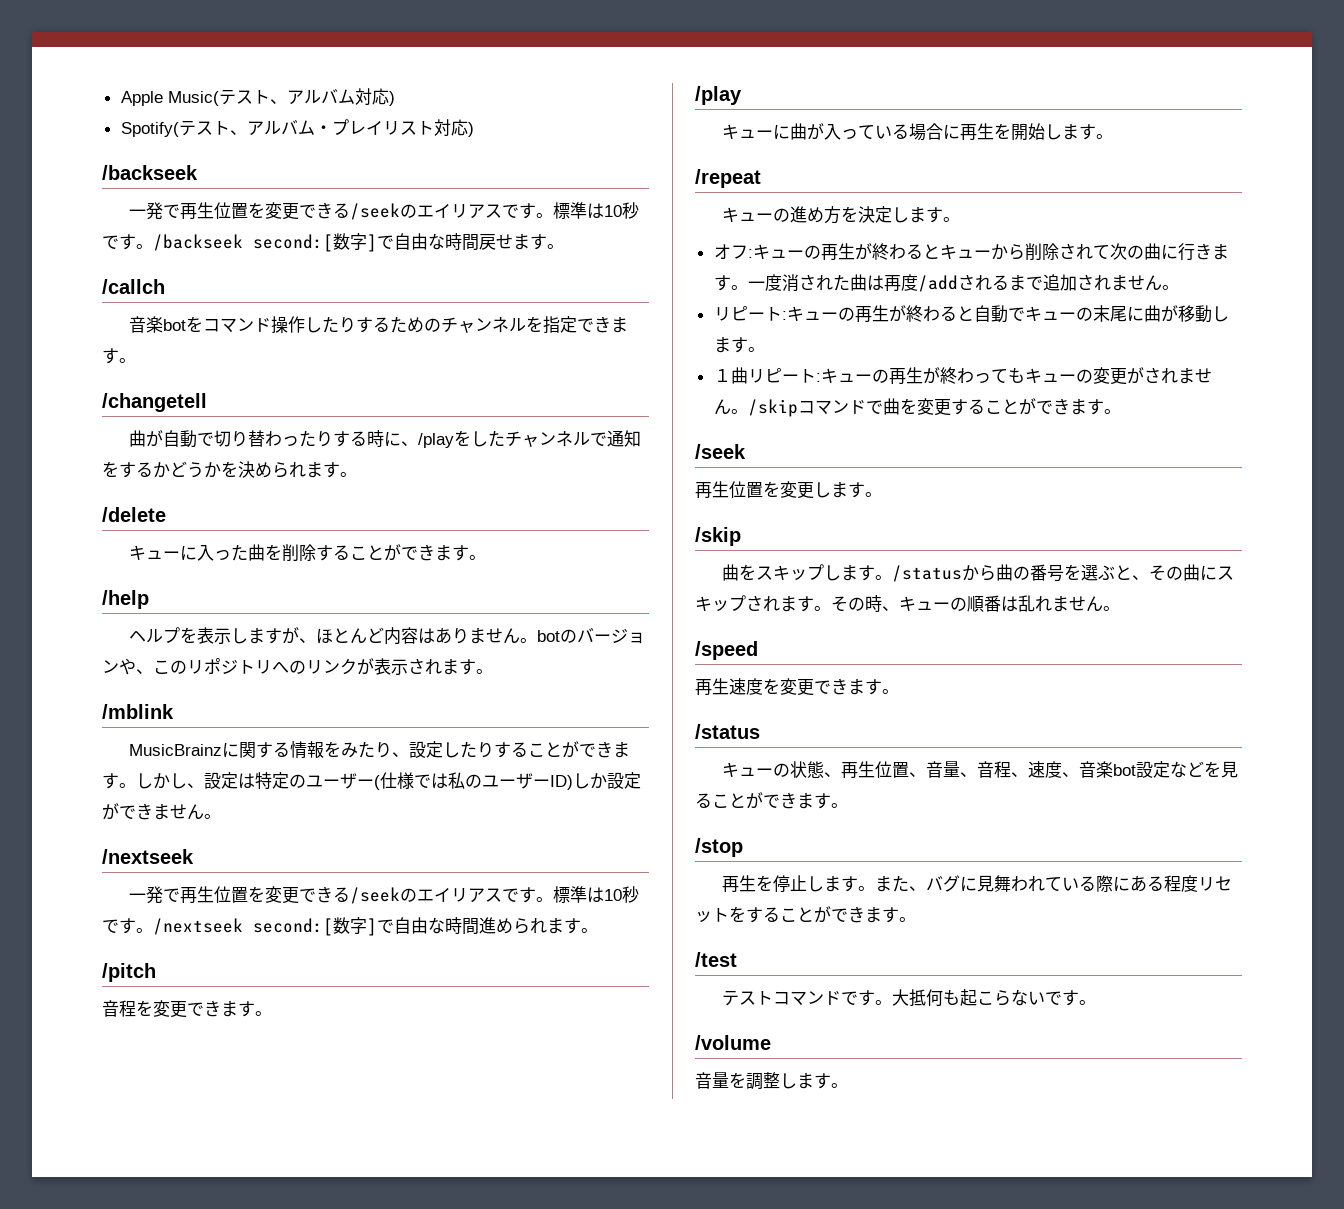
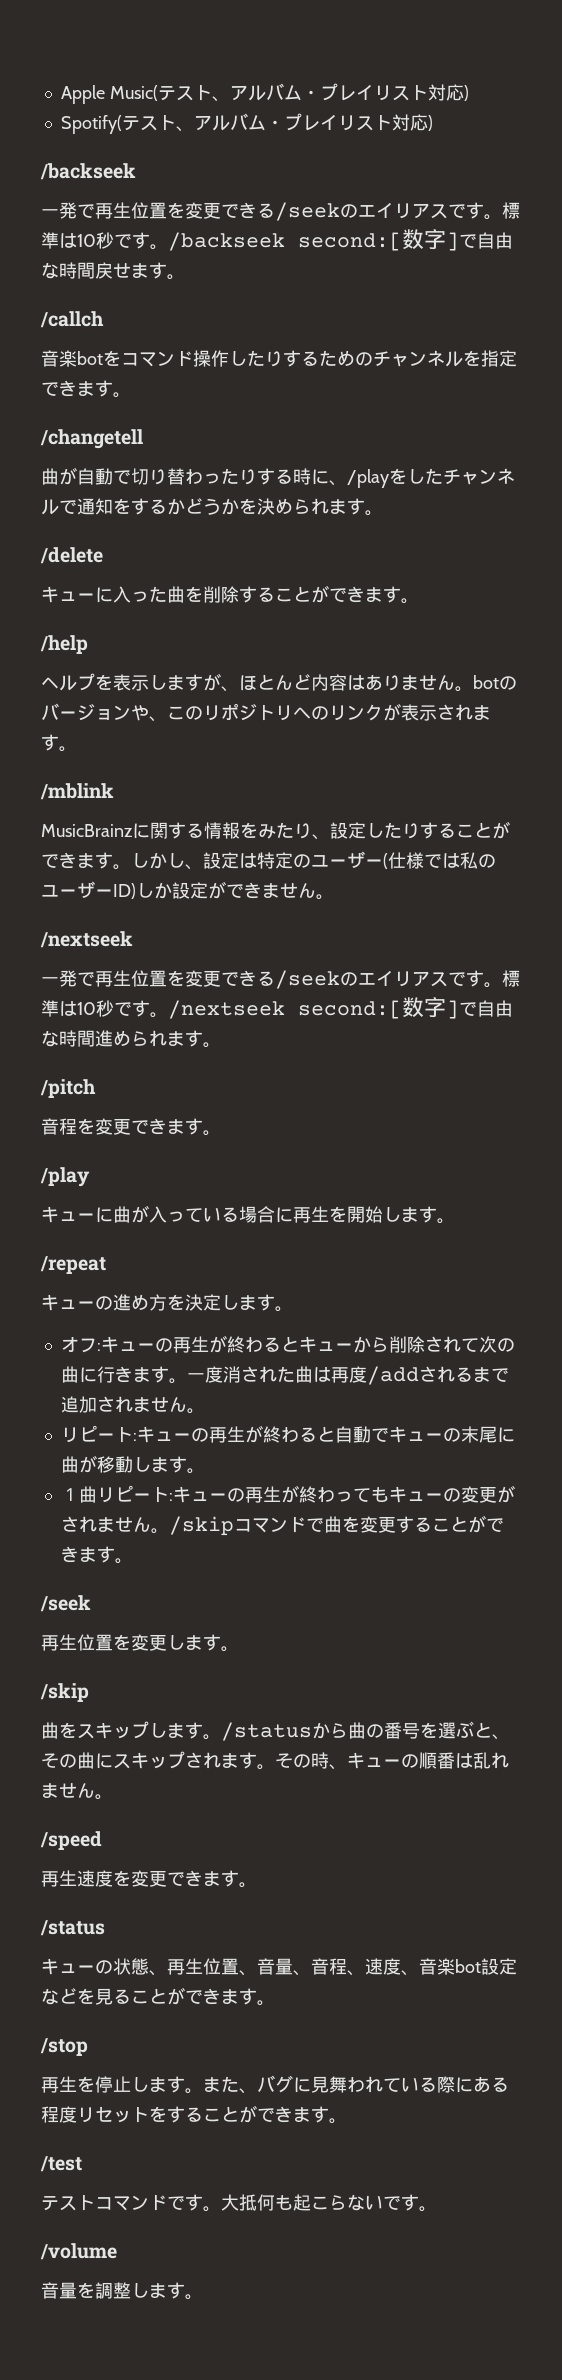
- Apple Music(テスト、アルバム対応)
+ Apple Music(テスト、アルバム・プレイリスト対応)

